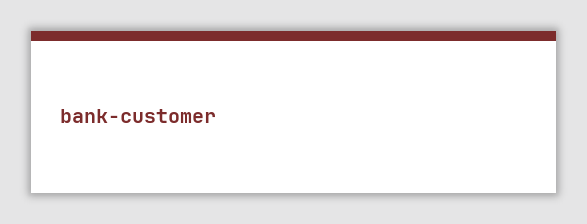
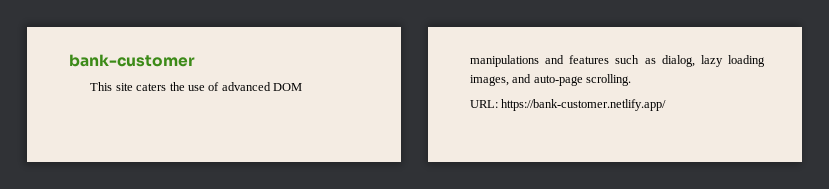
+ This site caters the use of advanced DOM manipulations and features such as dialog, lazy loading images, and auto-page scrolling.
+ URL: https://bank-customer.netlify.app/

